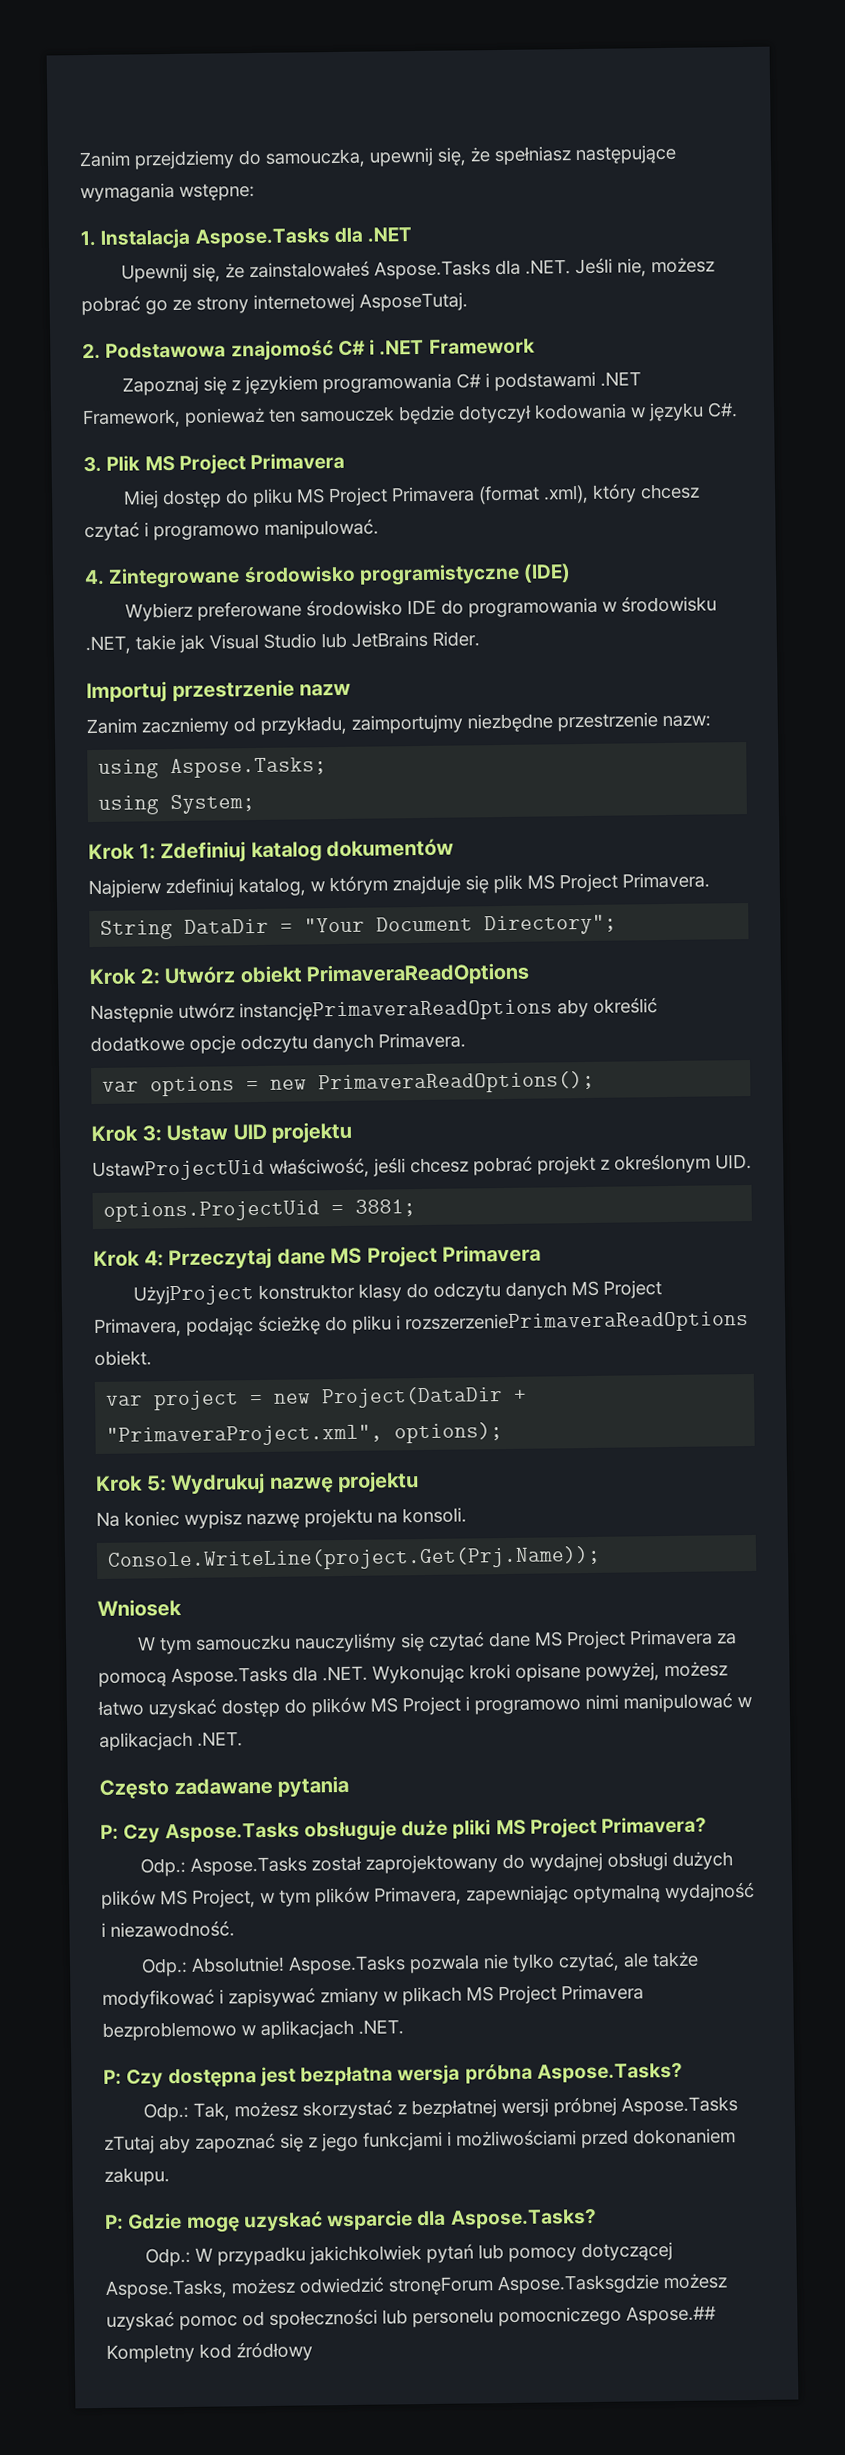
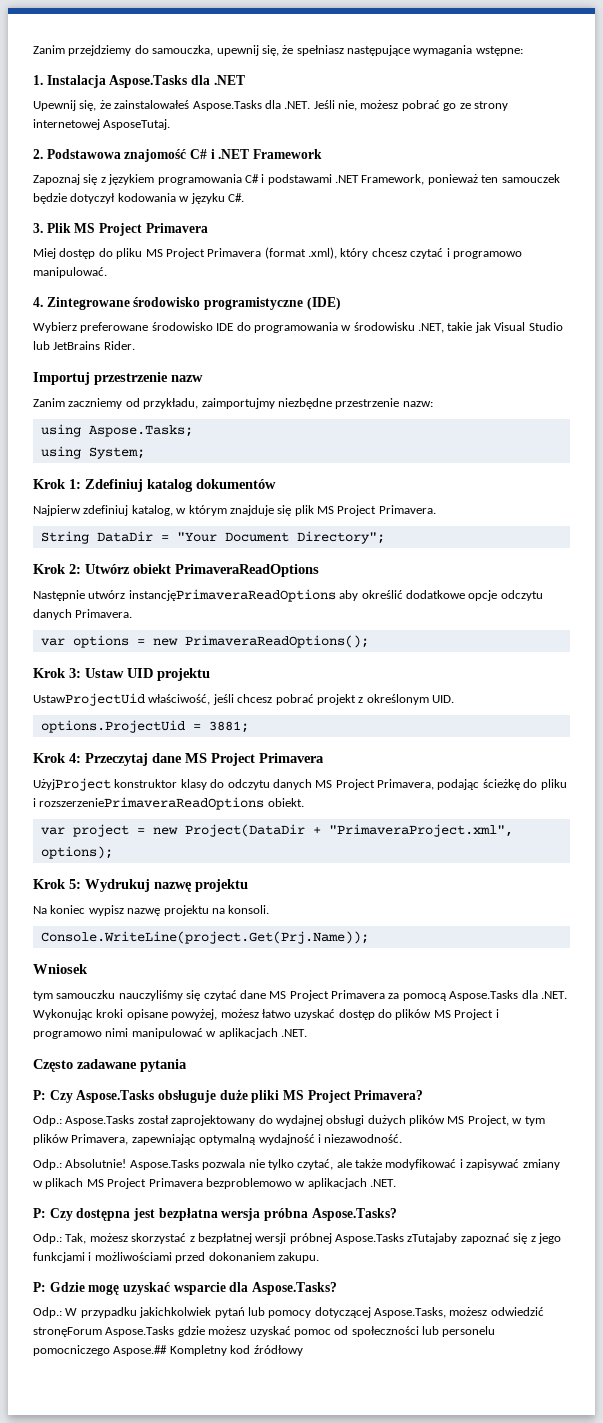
- W tym samouczku nauczyliśmy się czytać dane MS Project Primavera za pomocą Aspose.Tasks dla .NET. Wykonując kroki opisane powyżej, możesz łatwo uzyskać dostęp do plików MS Project i programowo nimi manipulować w aplikacjach .NET.
+ tym samouczku nauczyliśmy się czytać dane MS Project Primavera za pomocą Aspose.Tasks dla .NET. Wykonując kroki opisane powyżej, możesz łatwo uzyskać dostęp do plików MS Project i programowo nimi manipulować w aplikacjach .NET.
- Odp.: Tak, możesz skorzystać z bezpłatnej wersji próbnej Aspose.Tasks zTutaj aby zapoznać się z jego funkcjami i możliwościami przed dokonaniem zakupu.
+ Odp.: Tak, możesz skorzystać z bezpłatnej wersji próbnej Aspose.Tasks zTutajaby zapoznać się z jego funkcjami i możliwościami przed dokonaniem zakupu.
- Odp.: W przypadku jakichkolwiek pytań lub pomocy dotyczącej Aspose.Tasks, możesz odwiedzić stronęForum Aspose.Tasksgdzie możesz uzyskać pomoc od społeczności lub personelu pomocniczego Aspose.## Kompletny kod źródłowy
+ Odp.: W przypadku jakichkolwiek pytań lub pomocy dotyczącej Aspose.Tasks, możesz odwiedzić stronęForum Aspose.Tasks gdzie możesz uzyskać pomoc od społeczności lub personelu pomocniczego Aspose.## Kompletny kod źródłowy

